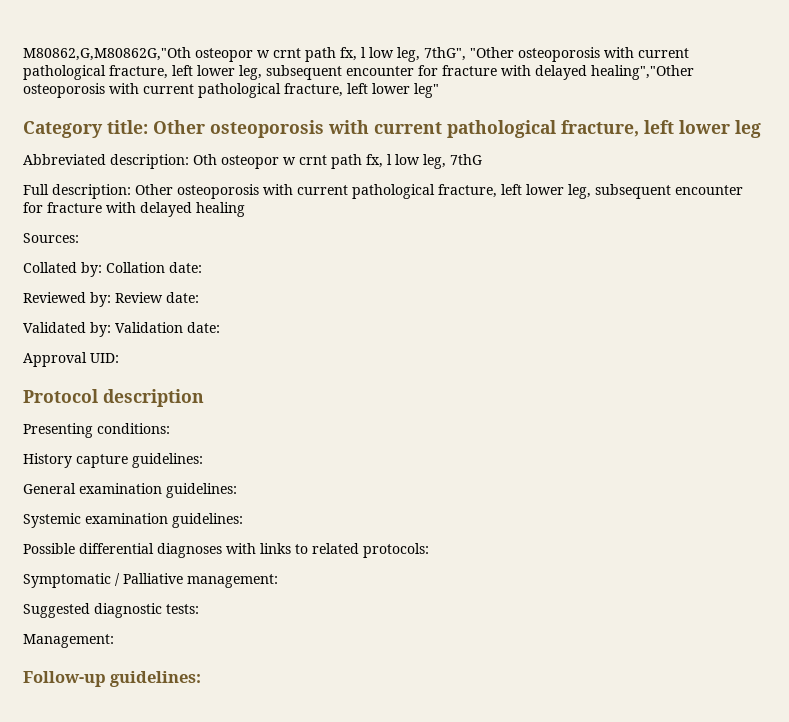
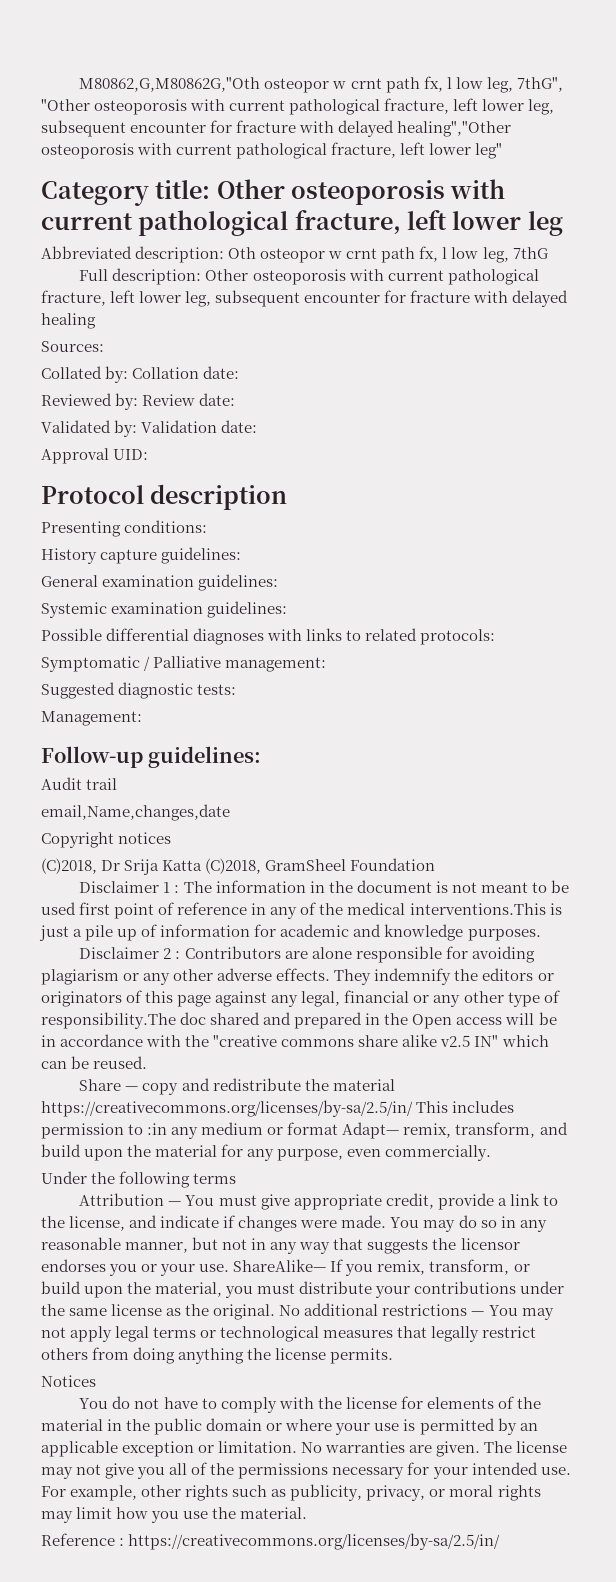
+ Audit trail
+ email,Name,changes,date
+ Copyright notices
+ (C)2018, Dr Srija Katta (C)2018, GramSheel Foundation
+ Disclaimer 1 : The information in the document is not meant to be used first point of reference in any of the medical interventions.This is just a pile up of information for academic and knowledge purposes.
+ Disclaimer 2 : Contributors are alone responsible for avoiding plagiarism or any other adverse effects. They indemnify the editors or originators of this page against any legal, financial or any other type of responsibility.The doc shared and prepared in the Open access will be in accordance with the "creative commons share alike v2.5 IN" which can be reused.
+ Share — copy and redistribute the material https://creativecommons.org/licenses/by-sa/2.5/in/ This includes permission to :in any medium or format Adapt— remix, transform, and build upon the material for any purpose, even commercially.
+ Under the following terms
+ Attribution — You must give appropriate credit, provide a link to the license, and indicate if changes were made. You may do so in any reasonable manner, but not in any way that suggests the licensor endorses you or your use. ShareAlike— If you remix, transform, or build upon the material, you must distribute your contributions under the same license as the original. No additional restrictions — You may not apply legal terms or technological measures that legally restrict others from doing anything the license permits.
+ Notices
+ You do not have to comply with the license for elements of the material in the public domain or where your use is permitted by an applicable exception or limitation. No warranties are given. The license may not give you all of the permissions necessary for your intended use. For example, other rights such as publicity, privacy, or moral rights may limit how you use the material.
+ Reference : https://creativecommons.org/licenses/by-sa/2.5/in/

